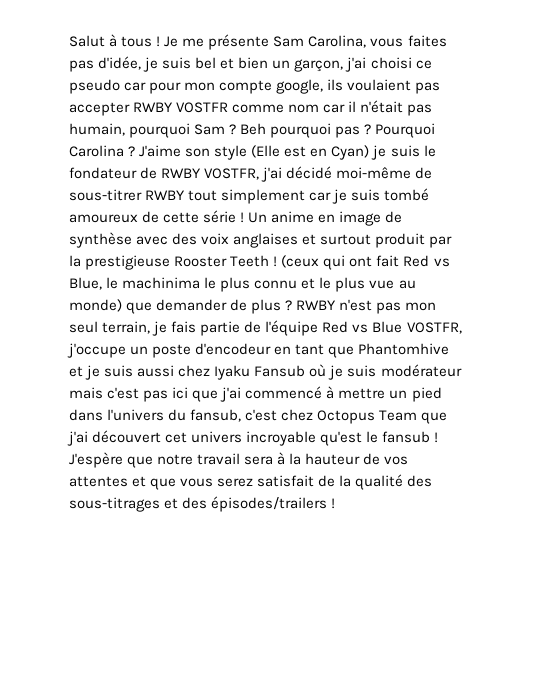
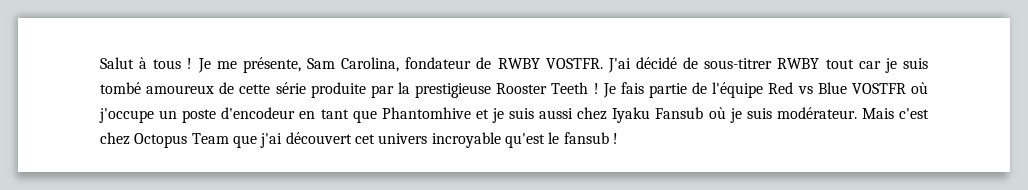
- Je me présente Sam Carolina, vous faites pas d'idée, je suis bel et bien un garçon, j'ai choisi ce pseudo car pour mon compte google, ils voulaient pas accepter RWBY VOSTFR comme nom car il n'était pas humain, pourquoi Sam ? Beh pourquoi pas ? Pourquoi Carolina ? J'aime son style (Elle est en Cyan) je suis le fondateur de RWBY VOSTFR, j'ai décidé moi-même de sous-titrer RWBY tout simplement car je suis tombé amoureux de cette série ! Un anime en image de synthèse avec des voix anglaises et surtout produit par la prestigieuse Rooster Teeth !
+ Je me présente, Sam Carolina, fondateur de RWBY VOSTFR. J'ai décidé de sous-titrer RWBY tout car je suis tombé amoureux de cette série produite par la prestigieuse Rooster Teeth !
- (ceux qui ont fait Red vs Blue, le machinima le plus connu et le plus vue au monde) que demander de plus ? RWBY n'est pas mon seul terrain, je fais partie de l'équipe Red vs Blue VOSTFR, j'occupe un poste d'encodeur en tant que Phantomhive et je suis aussi chez Iyaku Fansub où je suis modérateur mais c'est pas ici que j'ai commencé à mettre un pied dans l'univers du fansub, c'est chez Octopus Team que j'ai découvert cet univers incroyable qu'est le fansub ! J'espère que notre travail sera à la hauteur de vos attentes et que vous serez satisfait de la qualité des sous-titrages et des épisodes/trailers !
+ Je fais partie de l'équipe Red vs Blue VOSTFR où j'occupe un poste d'encodeur en tant que Phantomhive et je suis aussi chez Iyaku Fansub où je suis modérateur. Mais c'est chez Octopus Team que j'ai découvert cet univers incroyable qu'est le fansub !

